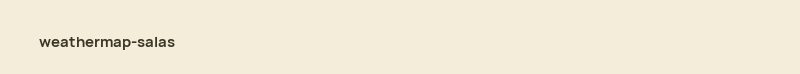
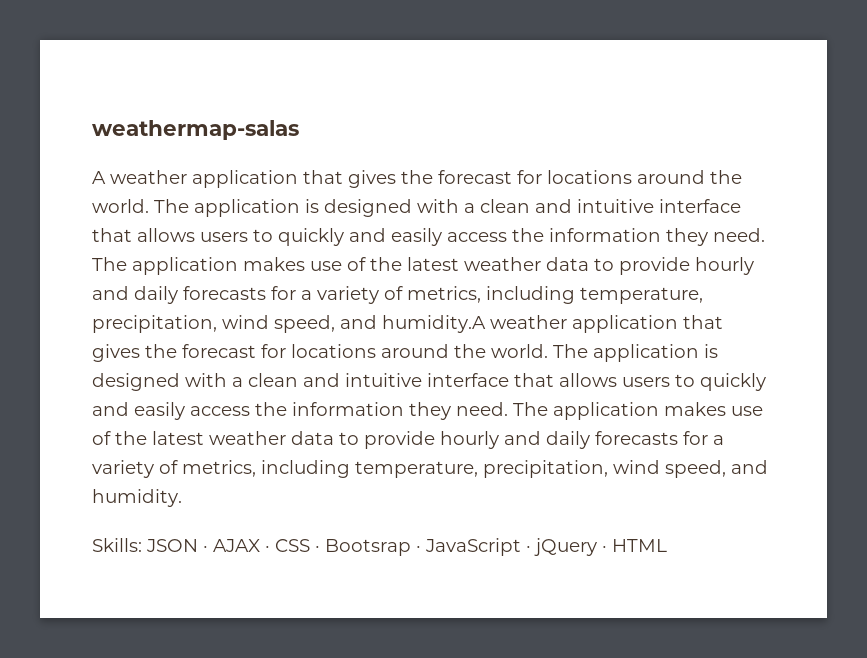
+ A weather application that gives the forecast for locations around the world. The application is designed with a clean and intuitive interface that allows users to quickly and easily access the information they need. The application makes use of the latest weather data to provide hourly and daily forecasts for a variety of metrics, including temperature, precipitation, wind speed, and humidity.A weather application that gives the forecast for locations around the world. The application is designed with a clean and intuitive interface that allows users to quickly and easily access the information they need. The application makes use of the latest weather data to provide hourly and daily forecasts for a variety of metrics, including temperature, precipitation, wind speed, and humidity.
+ Skills: JSON · AJAX · CSS · Bootsrap · JavaScript · jQuery · HTML

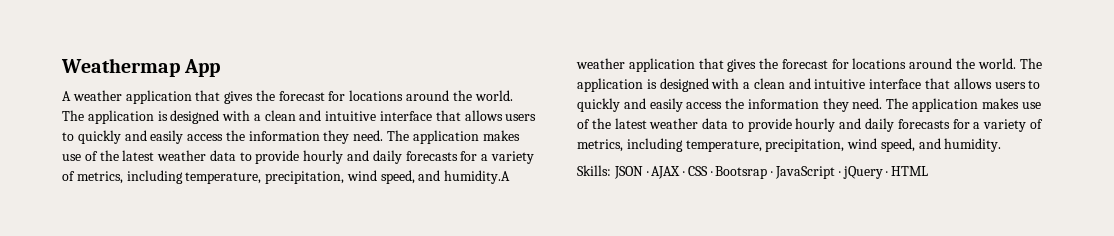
- weathermap-salas
+ Weathermap App

